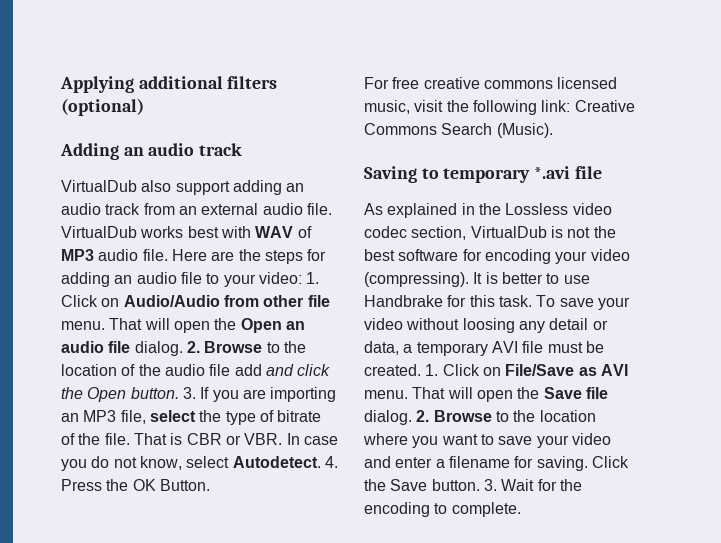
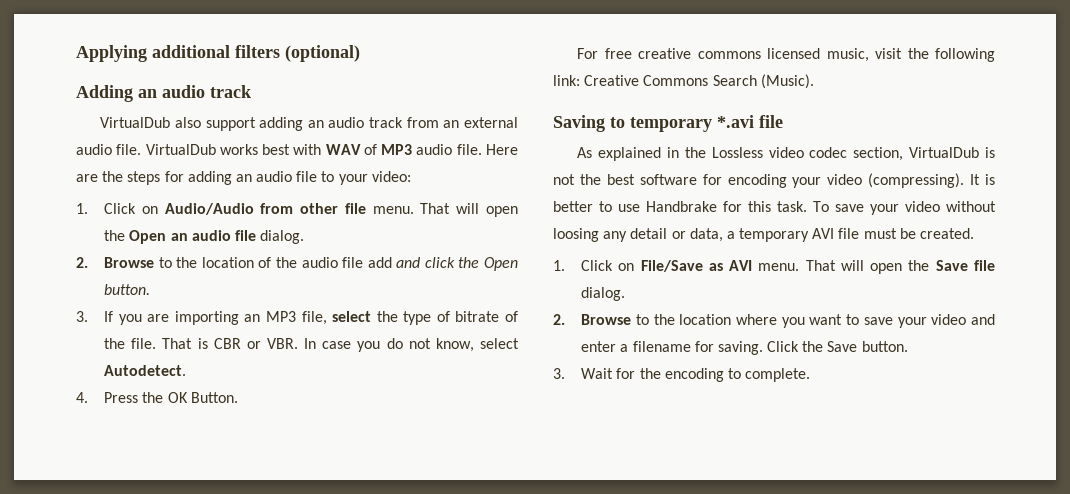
- Here are the steps for adding an audio file to your video: 1. Click on Audio/Audio from other file menu.
+ Here are the steps for adding an audio file to your video:
+ 1. Click on Audio/Audio from other file menu.
- That will open the Open an audio file dialog. 2. Browse to the location of the audio file add and click the Open button. 3. If you are importing an MP3 file, select the type of bitrate of the file.
+ That will open the Open an audio file dialog.
+ 2. Browse to the location of the audio file add and click the Open button.
+ 3. If you are importing an MP3 file, select the type of bitrate of the file.
- That is CBR or VBR. In case you do not know, select Autodetect. 4. Press the OK Button.
+ That is CBR or VBR. In case you do not know, select Autodetect.
+ 4. Press the OK Button.
- To save your video without loosing any detail or data, a temporary AVI file must be created. 1. Click on File/Save as AVI menu.
+ To save your video without loosing any detail or data, a temporary AVI file must be created.
+ 1. Click on File/Save as AVI menu.
- That will open the Save file dialog. 2. Browse to the location where you want to save your video and enter a filename for saving.
+ That will open the Save file dialog.
+ 2. Browse to the location where you want to save your video and enter a filename for saving.
- Click the Save button. 3. Wait for the encoding to complete.
+ Click the Save button.
+ 3. Wait for the encoding to complete.

